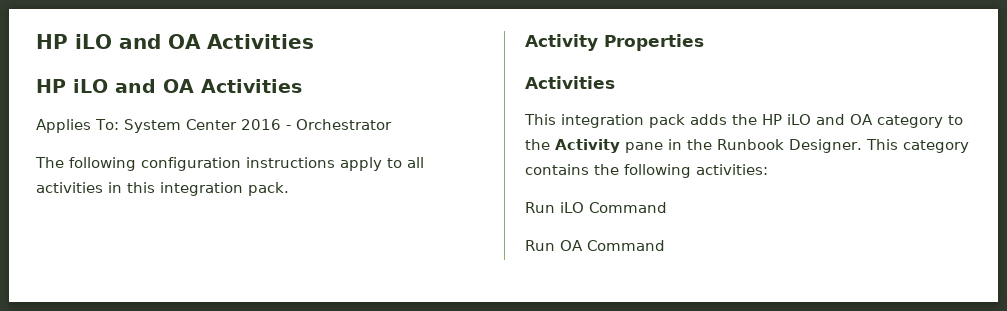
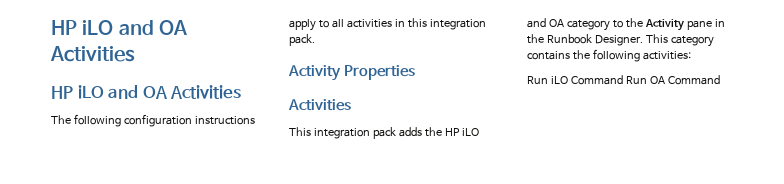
- Applies To: System Center 2016 - Orchestrator
- Run iLO Command
- Run OA Command
+ Run iLO Command Run OA Command

